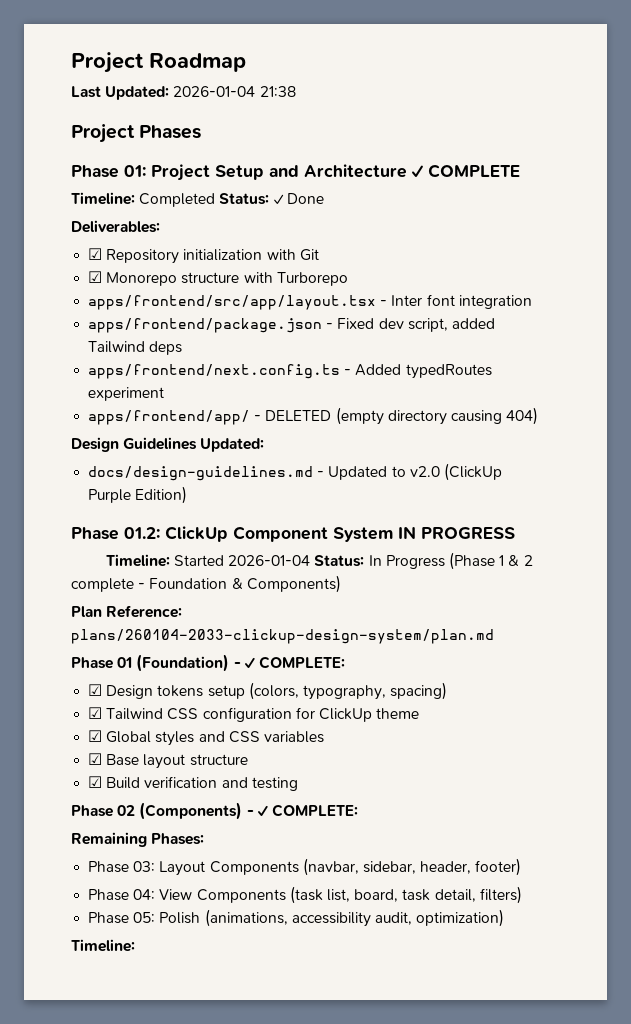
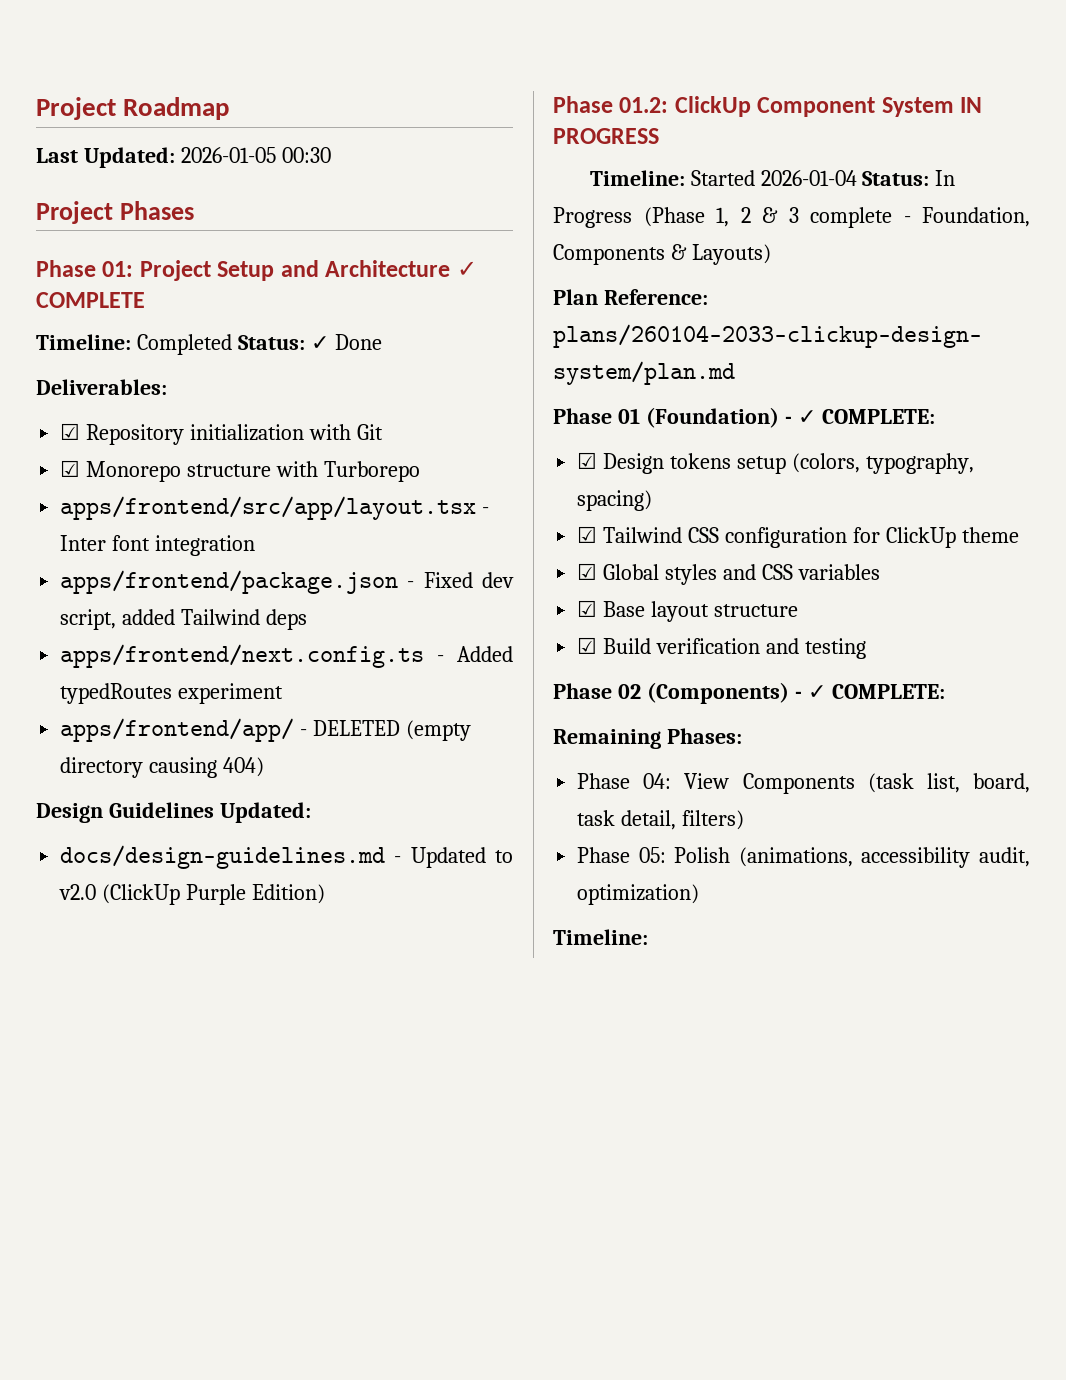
- Last Updated: 2026-01-04 21:38
+ Last Updated: 2026-01-05 00:30
- Timeline: Started 2026-01-04 Status: In Progress (Phase 1 & 2 complete - Foundation & Components)
+ Timeline: Started 2026-01-04 Status: In Progress (Phase 1, 2 & 3 complete - Foundation, Components & Layouts)
- Phase 03: Layout Components (navbar, sidebar, header, footer)

